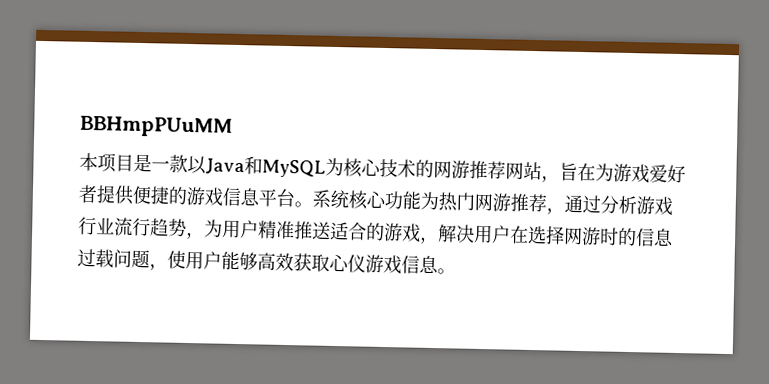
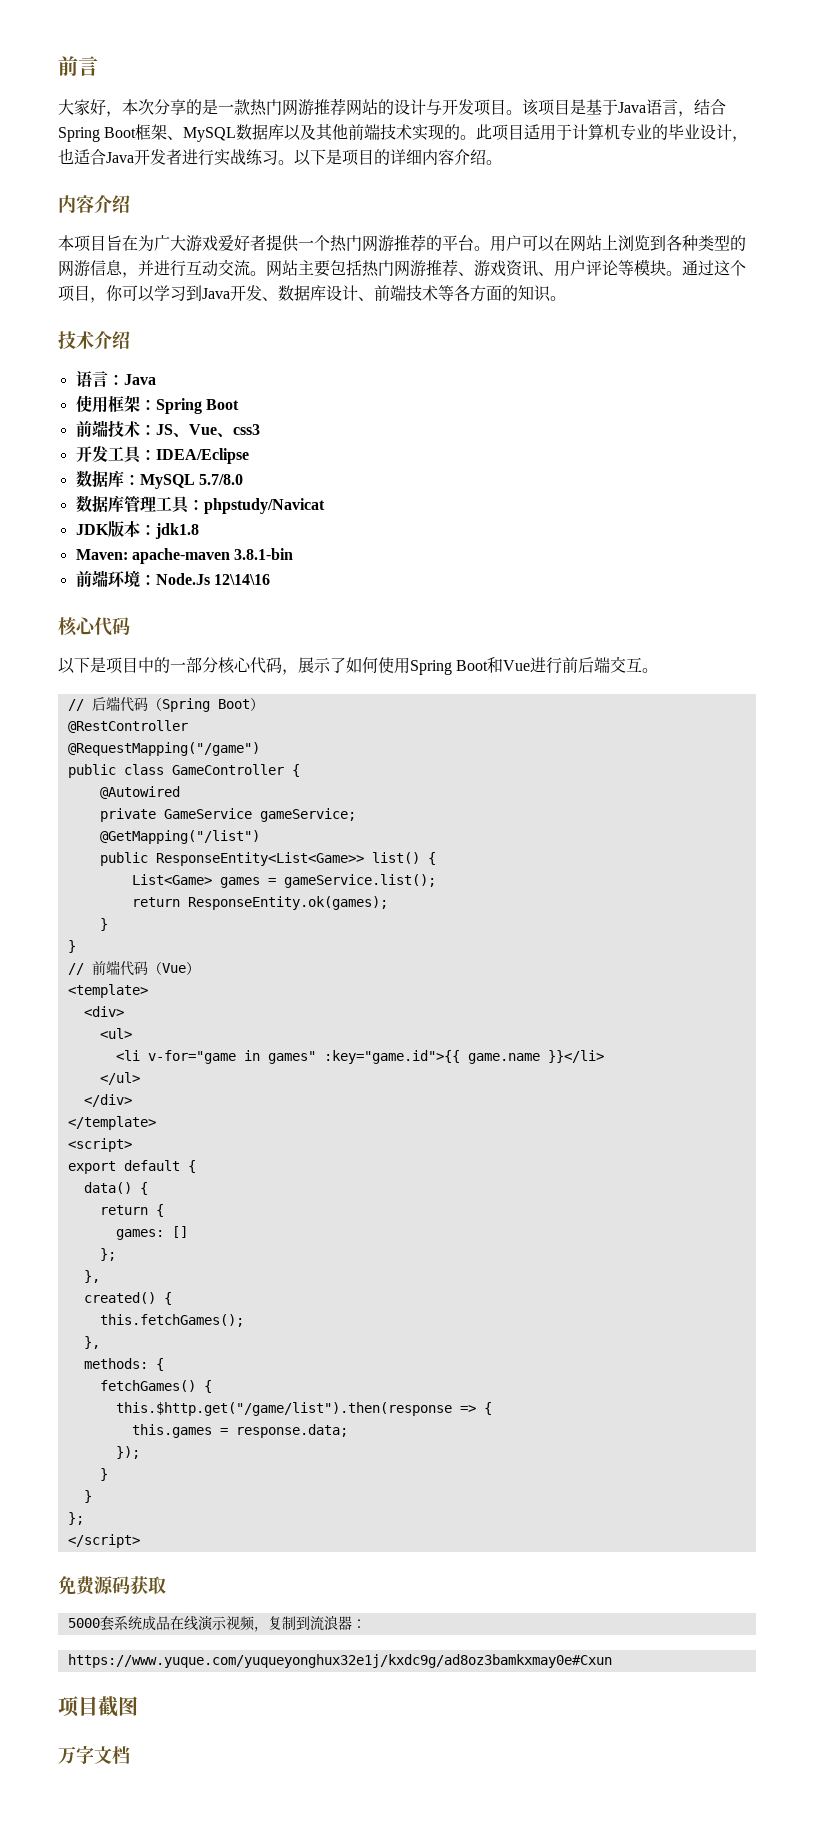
- BBHmpPUuMM
- 本项目是一款以Java和MySQL为核心技术的网游推荐网站，旨在为游戏爱好者提供便捷的游戏信息平台。系统核心功能为热门网游推荐，通过分析游戏行业流行趋势，为用户精准推送适合的游戏，解决用户在选择网游时的信息过载问题，使用户能够高效获取心仪游戏信息。
+ 前言
+ 大家好，本次分享的是一款热门网游推荐网站的设计与开发项目。该项目是基于Java语言，结合Spring Boot框架、MySQL数据库以及其他前端技术实现的。此项目适用于计算机专业的毕业设计，也适合Java开发者进行实战练习。以下是项目的详细内容介绍。
+ 内容介绍
+ 本项目旨在为广大游戏爱好者提供一个热门网游推荐的平台。用户可以在网站上浏览到各种类型的网游信息，并进行互动交流。网站主要包括热门网游推荐、游戏资讯、用户评论等模块。通过这个项目，你可以学习到Java开发、数据库设计、前端技术等各方面的知识。
+ 技术介绍
+ 语言：Java
+ 使用框架：Spring Boot
+ 前端技术：JS、Vue、css3
+ 开发工具：IDEA/Eclipse
+ 数据库：MySQL 5.7/8.0
+ 数据库管理工具：phpstudy/Navicat
+ JDK版本：jdk1.8
+ Maven: apache-maven 3.8.1-bin
+ 前端环境：Node.Js 12\14\16
+ 核心代码
+ 以下是项目中的一部分核心代码，展示了如何使用Spring Boot和Vue进行前后端交互。
+ // 后端代码（Spring Boot）
+ @RestController
+ @RequestMapping("/game")
+ public class GameController {
+ @Autowired
+ private GameService gameService;
+ @GetMapping("/list")
+ public ResponseEntity<List<Game>> list() {
+ List<Game> games = gameService.list();
+ return ResponseEntity.ok(games);
+ }
+ }
+ // 前端代码（Vue）
+ <template>
+ <div>
+ <ul>
+ <li v-for="game in games" :key="game.id">{{ game.name }}</li>
+ </ul>
+ </div>
+ </template>
+ <script>
+ export default {
+ data() {
+ return {
+ games: []
+ };
+ },
+ created() {
+ this.fetchGames();
+ },
+ methods: {
+ fetchGames() {
+ this.$http.get("/game/list").then(response => {
+ this.games = response.data;
+ });
+ }
+ }
+ };
+ </script>
+ 免费源码获取
+ 5000套系统成品在线演示视频，复制到流浪器：
+ https://www.yuque.com/yuqueyonghux32e1j/kxdc9g/ad8oz3bamkxmay0e#Cxun
+ 项目截图
+ 万字文档

